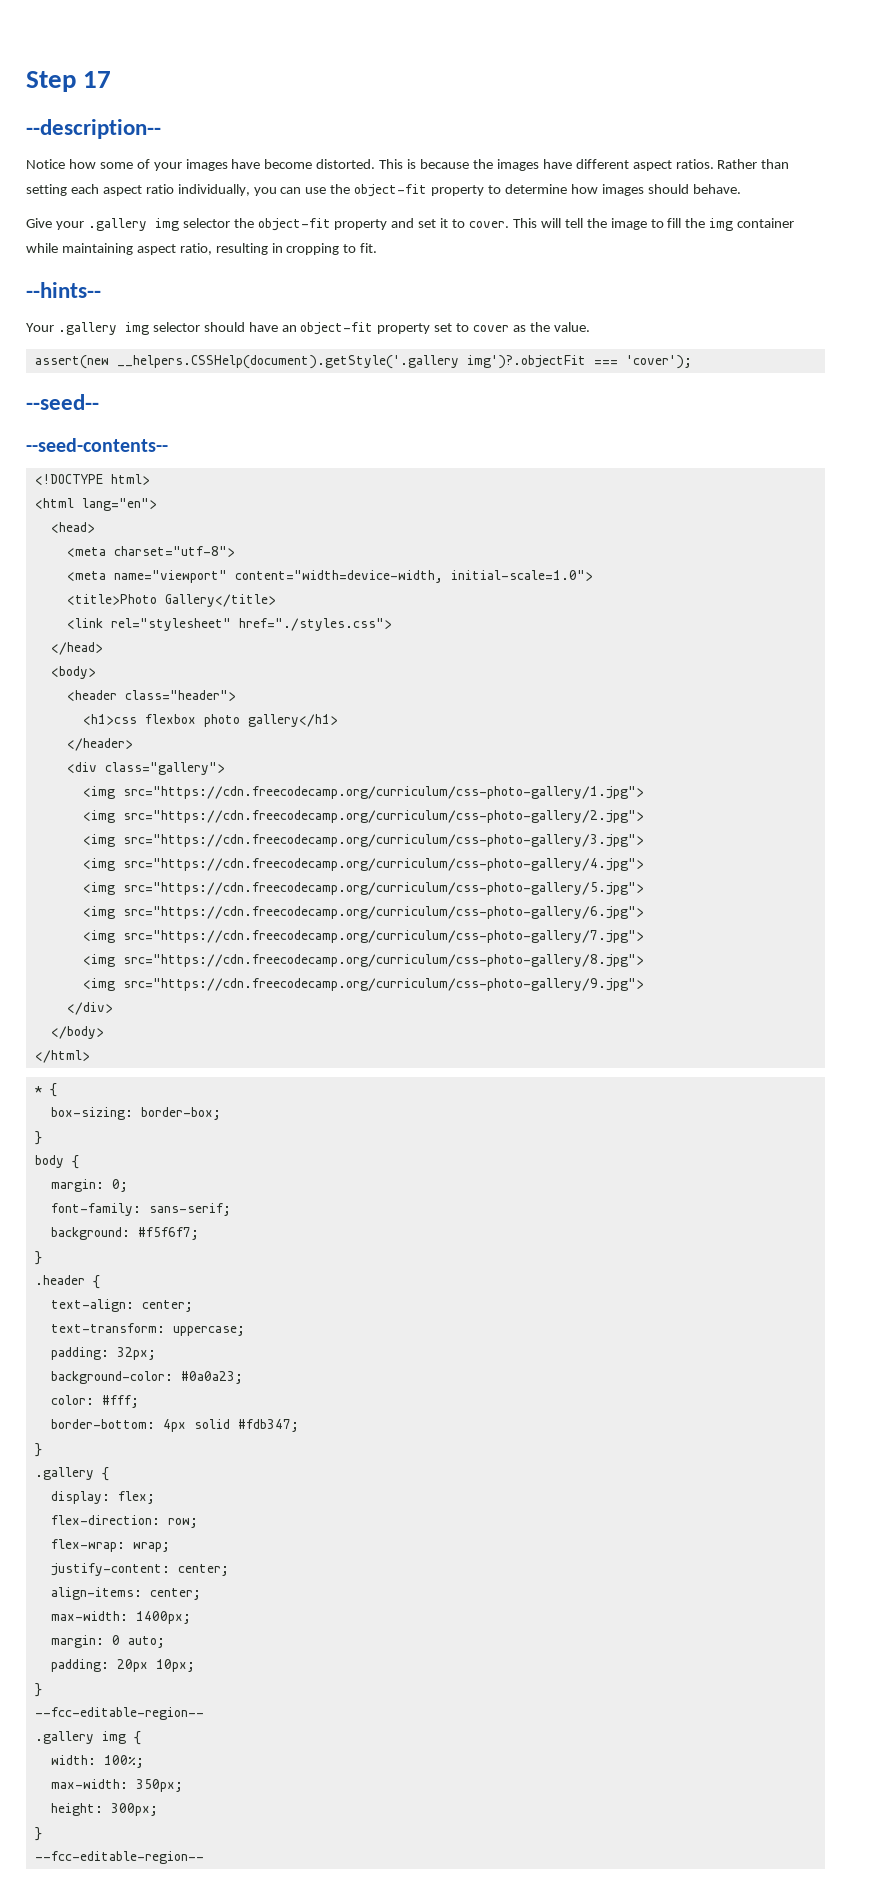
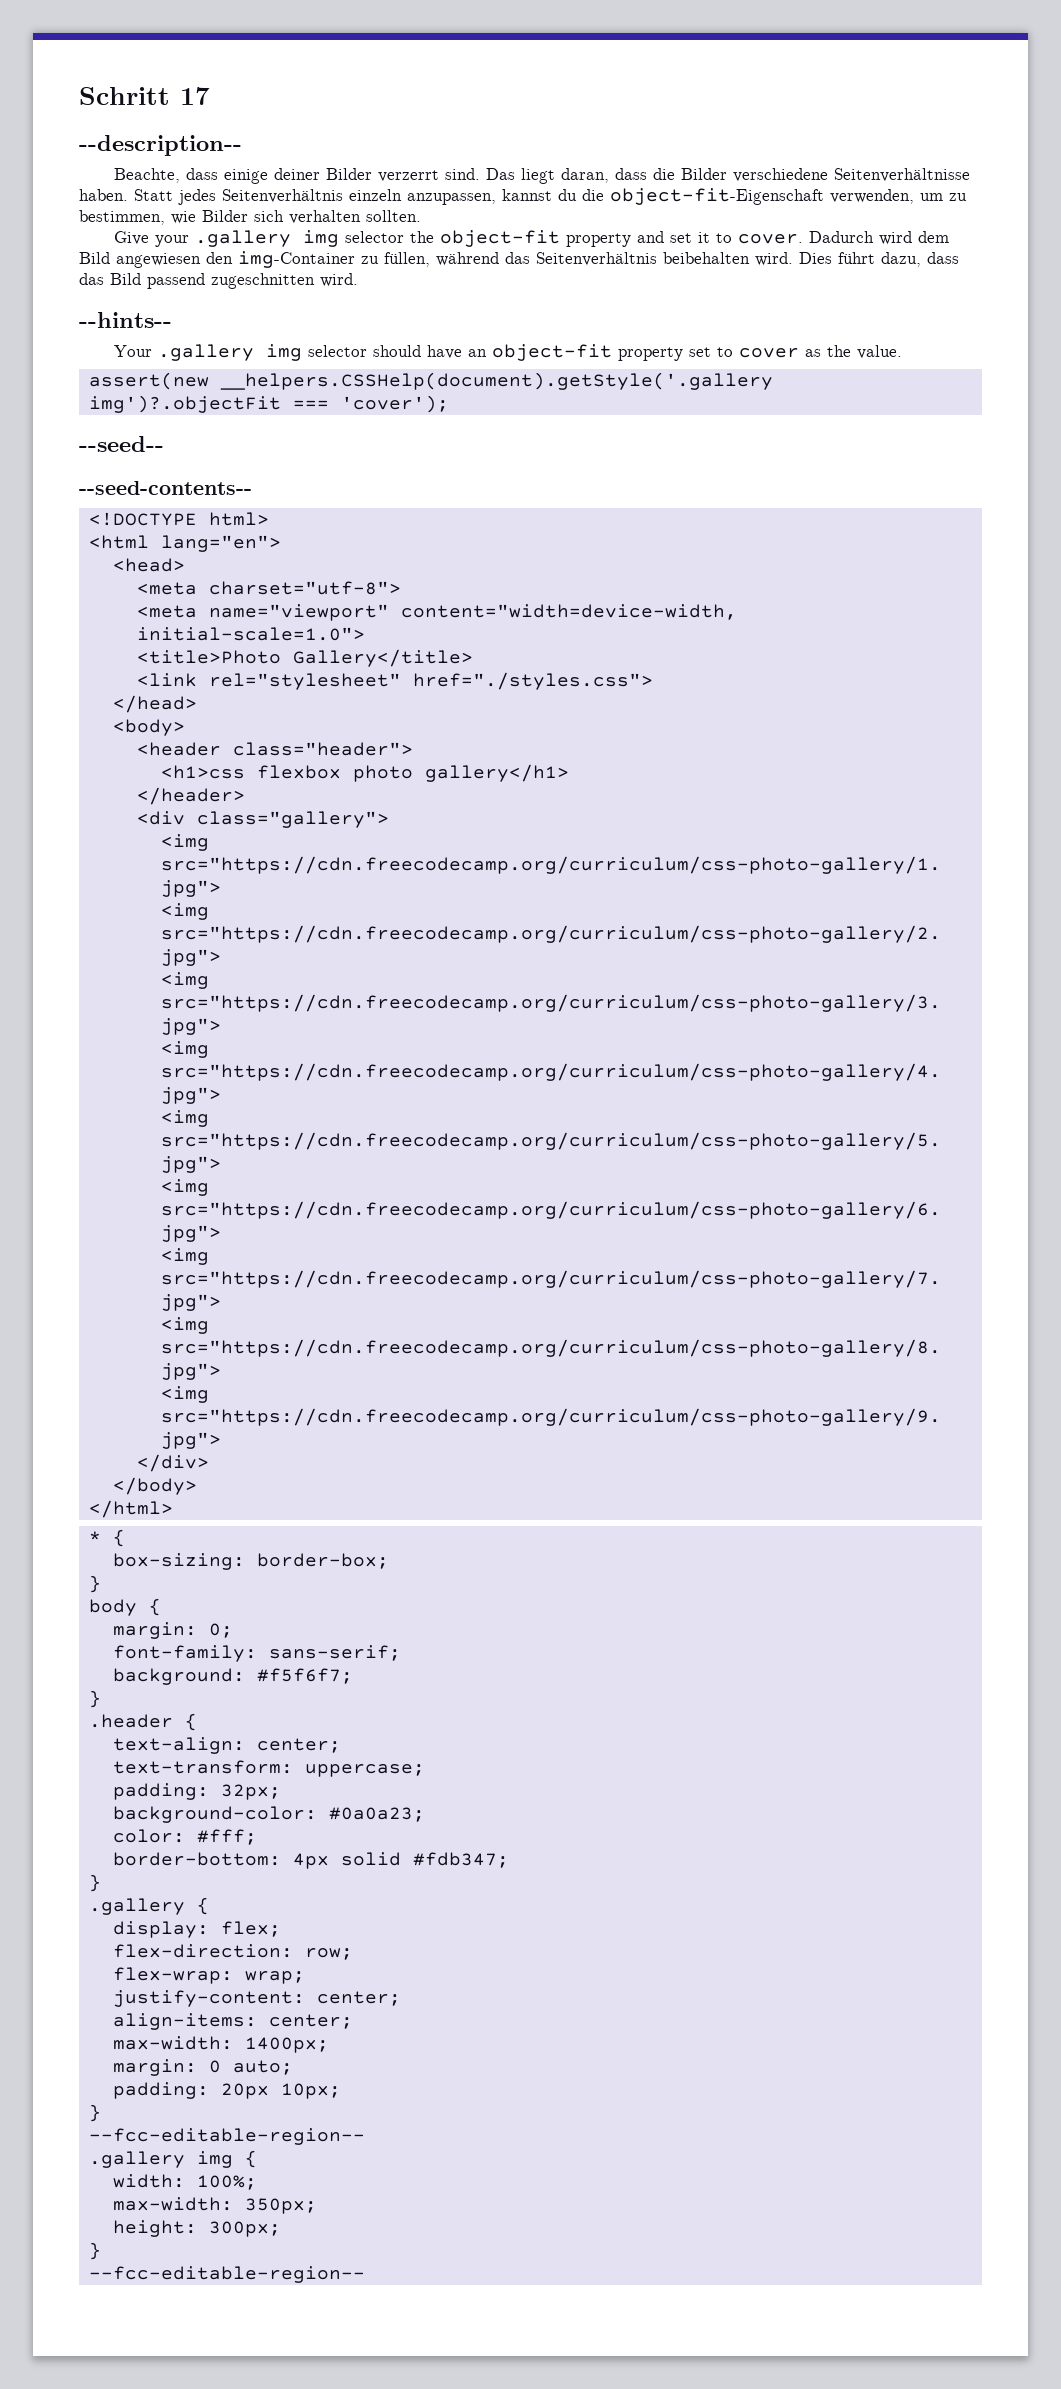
- Step 17
+ Schritt 17
- Notice how some of your images have become distorted. This is because the images have different aspect ratios. Rather than setting each aspect ratio individually, you can use the object-fit property to determine how images should behave.
+ Beachte, dass einige deiner Bilder verzerrt sind. Das liegt daran, dass die Bilder verschiedene Seitenverhältnisse haben. Statt jedes Seitenverhältnis einzeln anzupassen, kannst du die object-fit-Eigenschaft verwenden, um zu bestimmen, wie Bilder sich verhalten sollten.
- This will tell the image to fill the img container while maintaining aspect ratio, resulting in cropping to fit.
+ Dadurch wird dem Bild angewiesen den img-Container zu füllen, während das Seitenverhältnis beibehalten wird. Dies führt dazu, dass das Bild passend zugeschnitten wird.

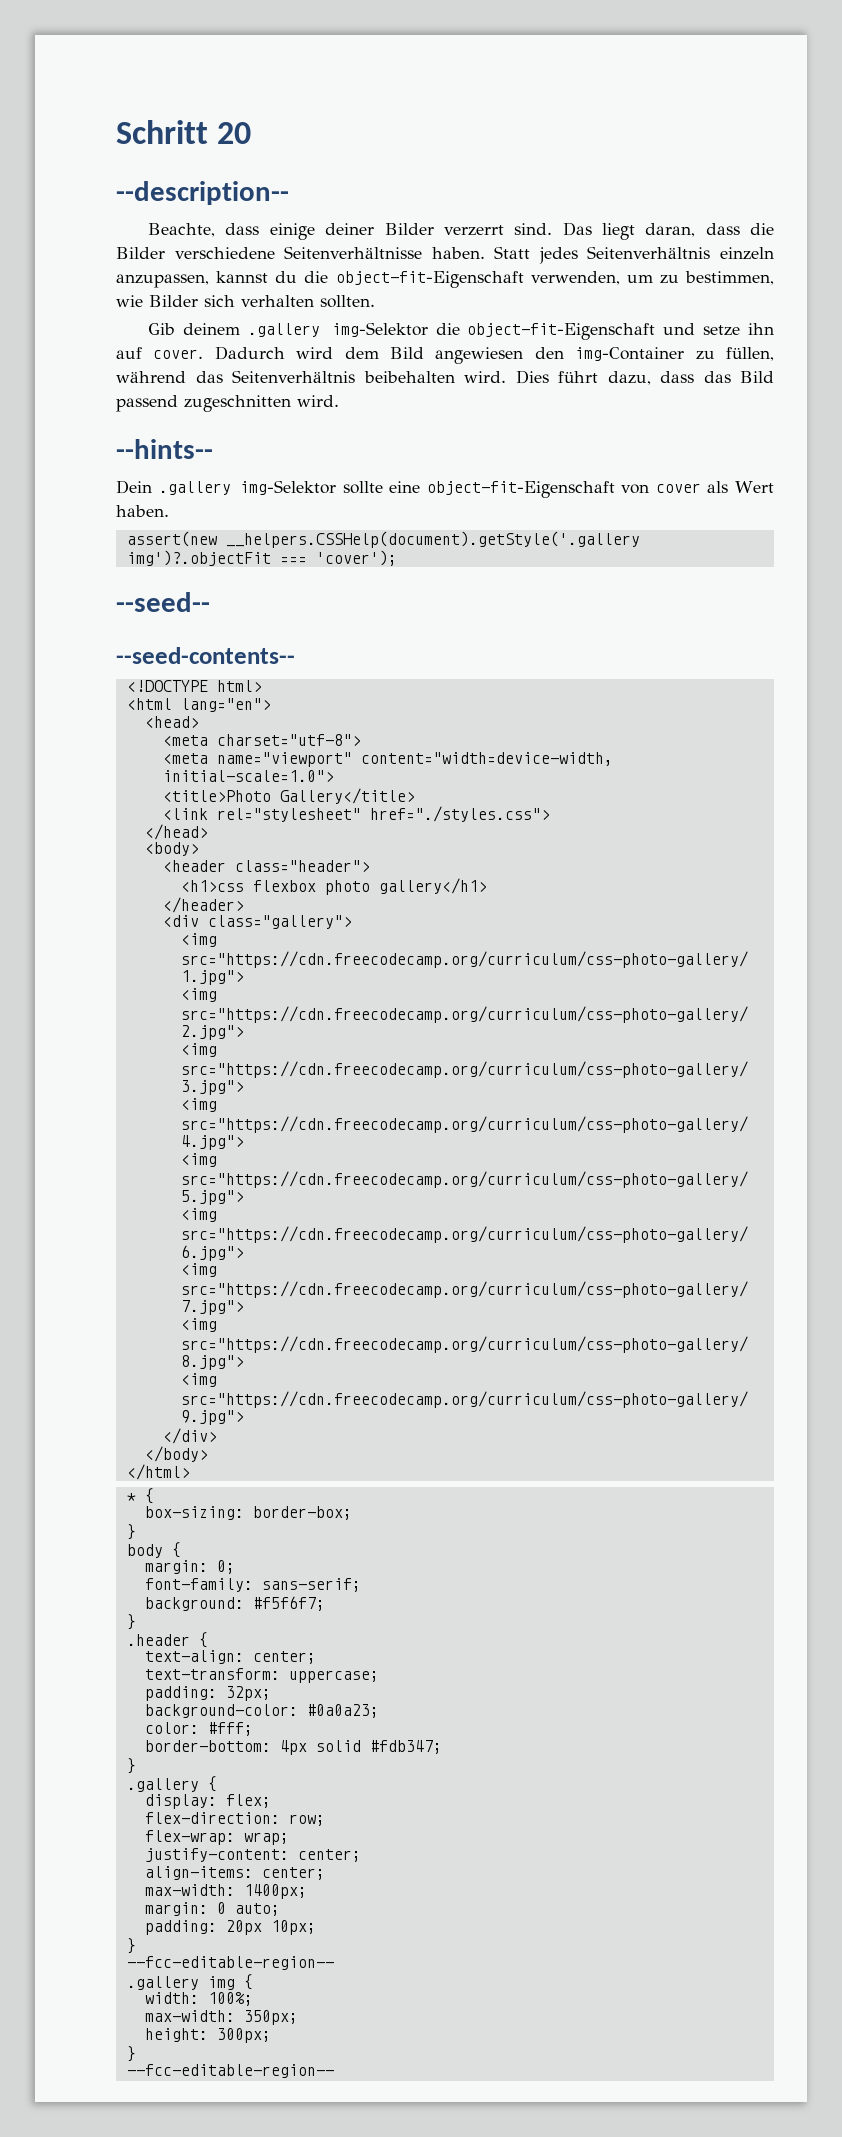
- Schritt 17
+ Schritt 20
- Give your .gallery img selector the object-fit property and set it to cover.
+ Gib deinem .gallery img-Selektor die object-fit-Eigenschaft und setze ihn auf cover.
- Your .gallery img selector should have an object-fit property set to cover as the value.
+ Dein .gallery img-Selektor sollte eine object-fit-Eigenschaft von cover als Wert haben.

